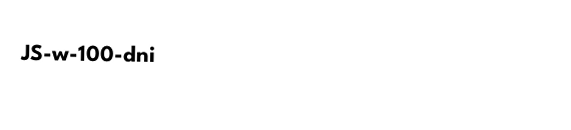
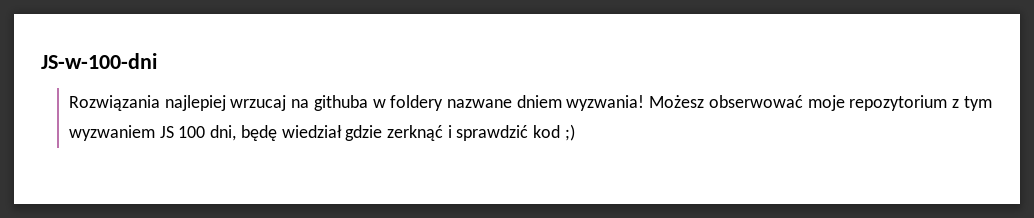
+ Rozwiązania najlepiej wrzucaj na githuba w foldery nazwane dniem wyzwania! Możesz obserwować moje repozytorium z tym wyzwaniem JS 100 dni, będę wiedział gdzie zerknąć i sprawdzić kod ;)

